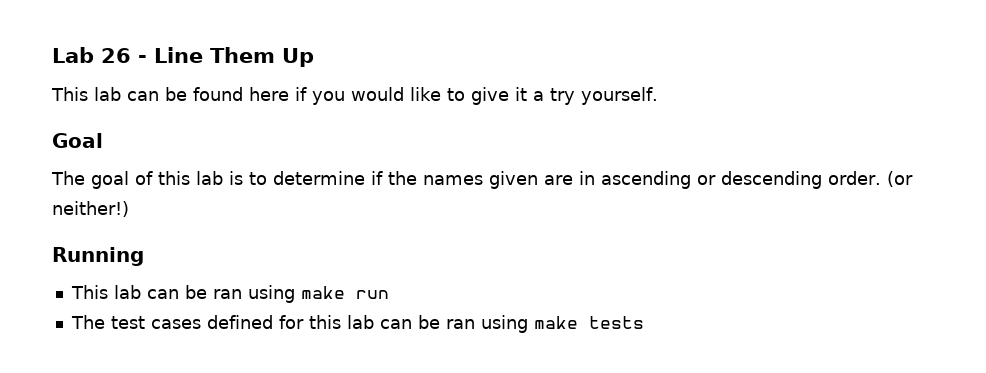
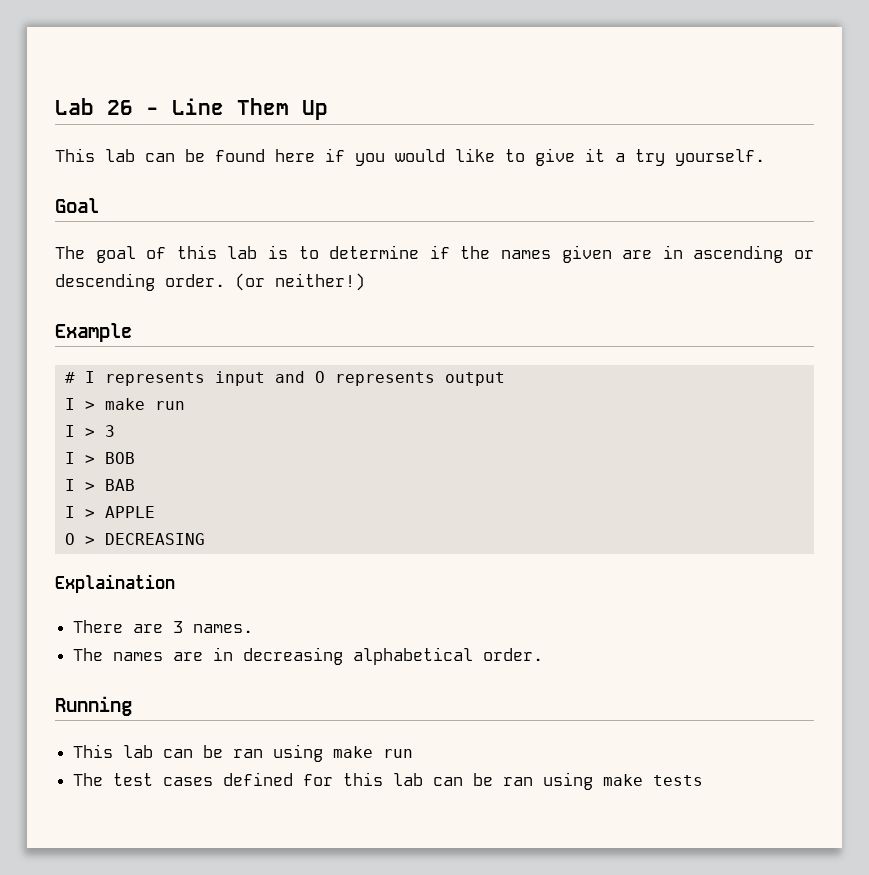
+ Example
+ # I represents input and O represents output
+ I > make run
+ I > 3
+ I > BOB
+ I > BAB
+ I > APPLE
+ O > DECREASING
+ Explaination
+ There are 3 names.
+ The names are in decreasing alphabetical order.

